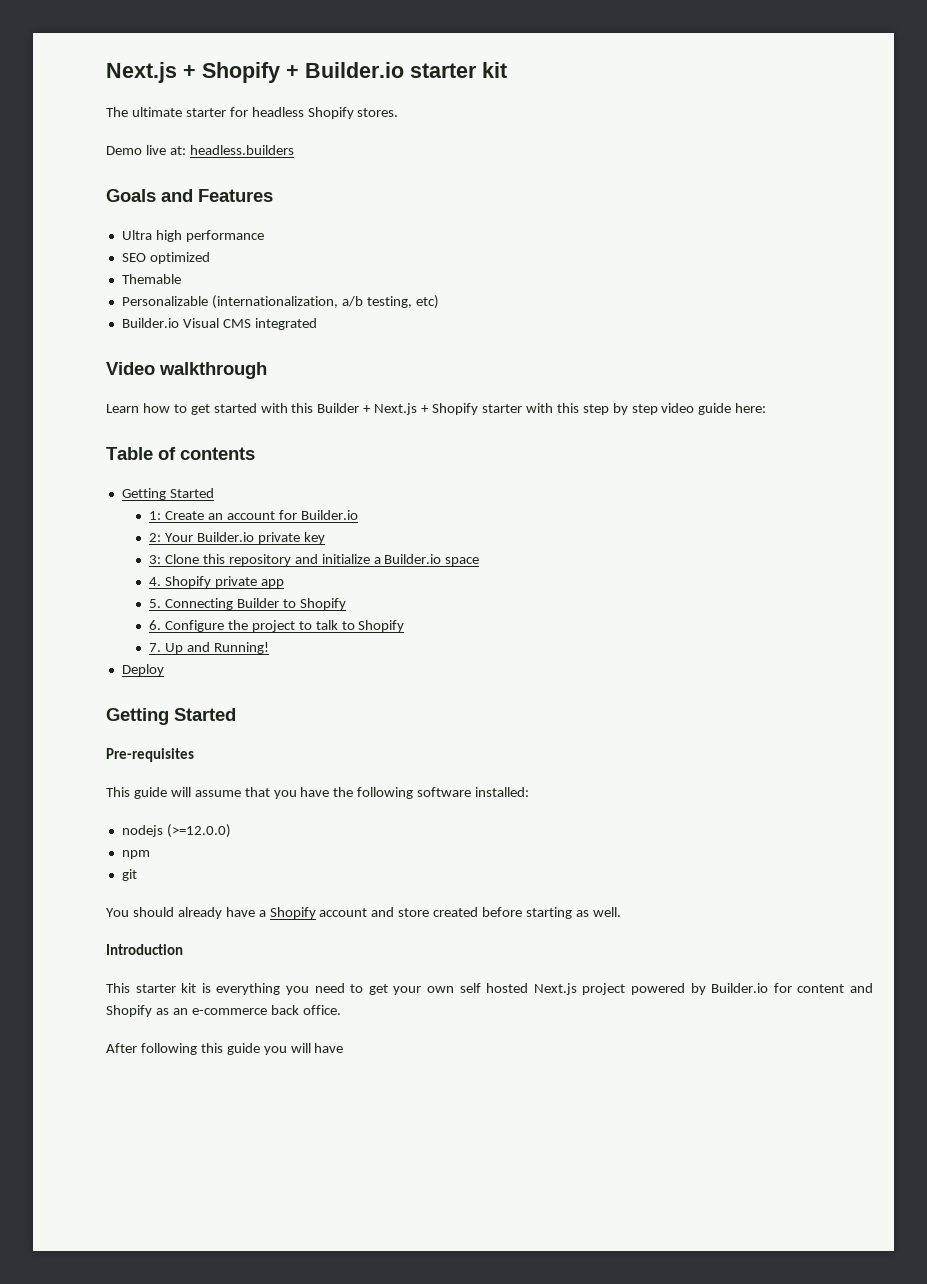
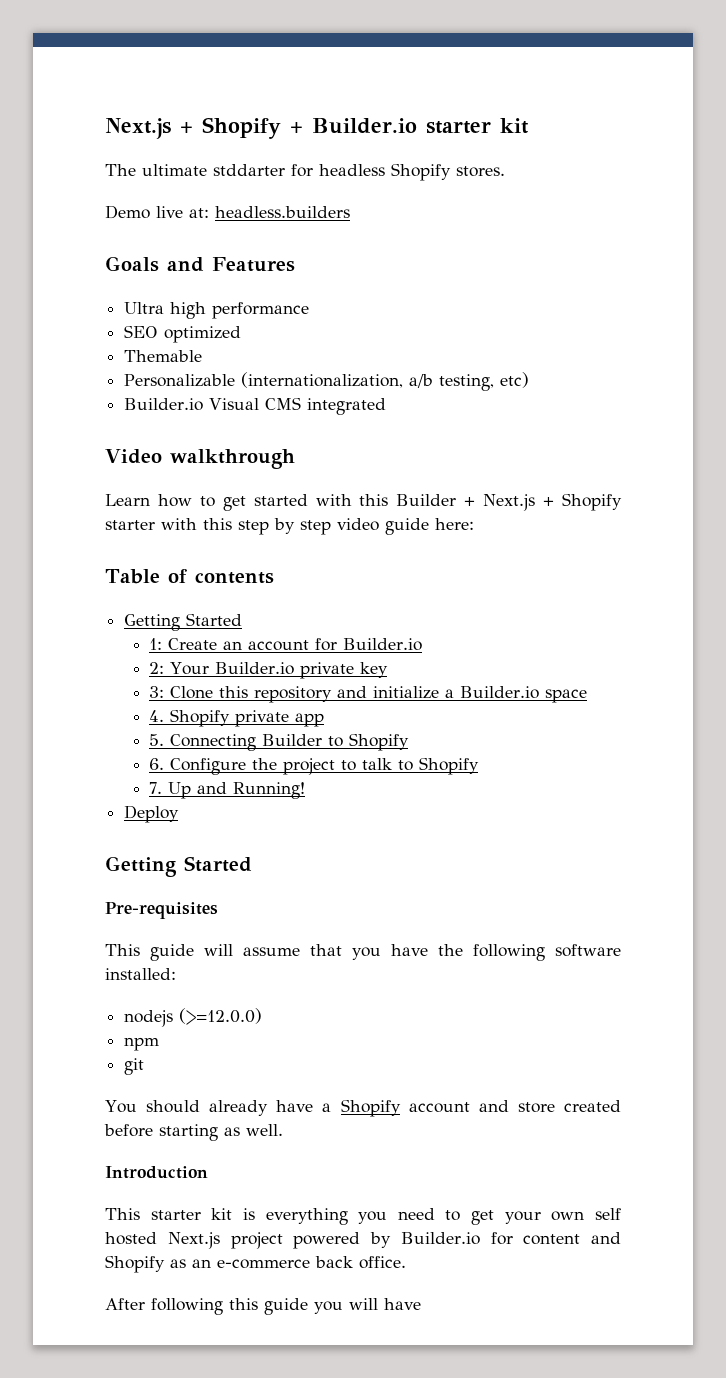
- The ultimate starter for headless Shopify stores.
+ The ultimate stddarter for headless Shopify stores.

